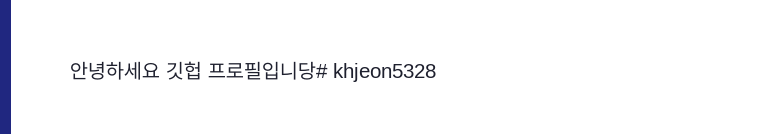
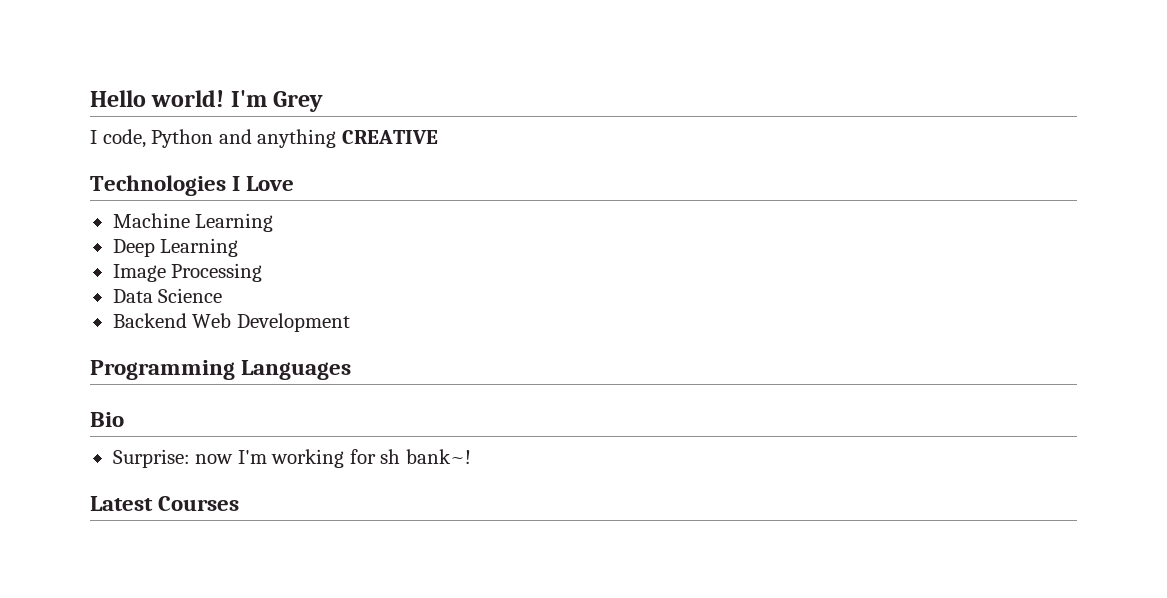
- 안녕하세요 깃헙 프로필입니당# khjeon5328
+ Hello world! I'm Grey
+ I code, Python and anything CREATIVE
+ Technologies I Love
+ Machine Learning
+ Deep Learning
+ Image Processing
+ Data Science
+ Backend Web Development
+ Programming Languages
+ Bio
+ Surprise: now I'm working for sh bank~!
+ Latest Courses

